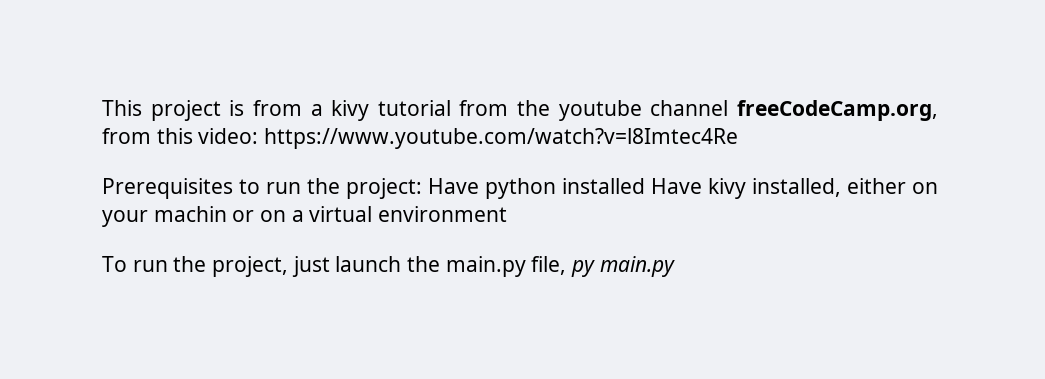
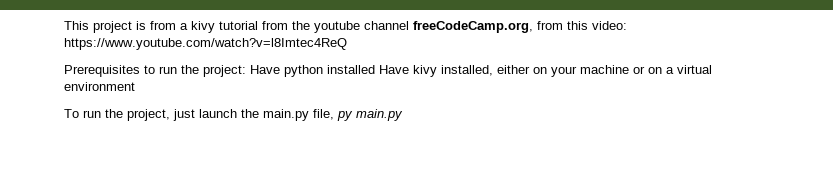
- This project is from a kivy tutorial from the youtube channel freeCodeCamp.org, from this video: https://www.youtube.com/watch?v=l8Imtec4Re
+ This project is from a kivy tutorial from the youtube channel freeCodeCamp.org, from this video: https://www.youtube.com/watch?v=l8Imtec4ReQ
- Prerequisites to run the project: Have python installed Have kivy installed, either on your machin or on a virtual environment
+ Prerequisites to run the project: Have python installed Have kivy installed, either on your machine or on a virtual environment

